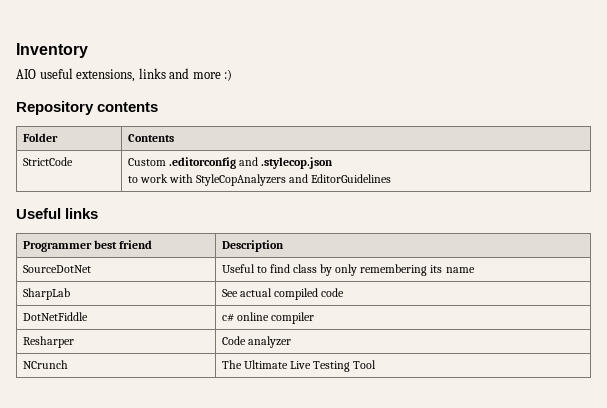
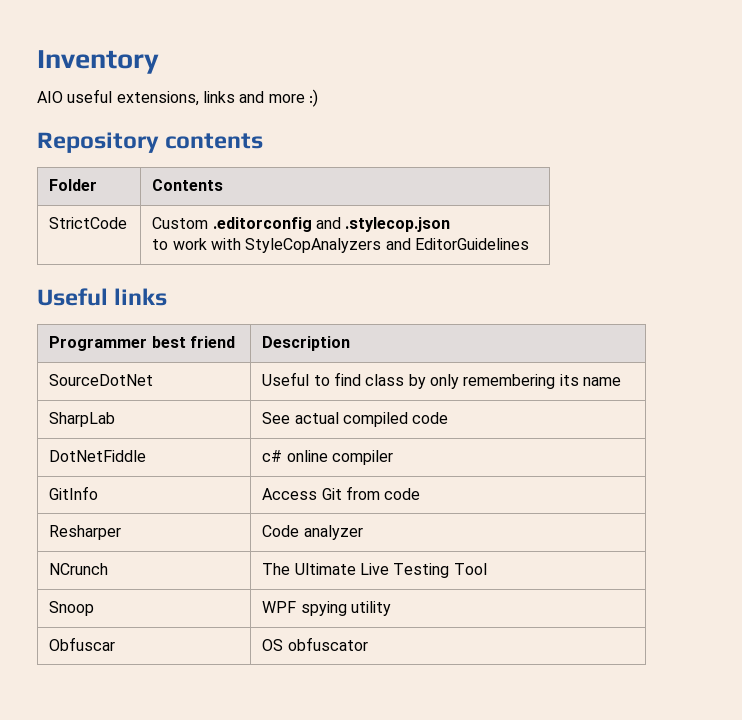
+ GitInfo | Access Git from code
+ Snoop | WPF spying utility
+ Obfuscar | OS obfuscator

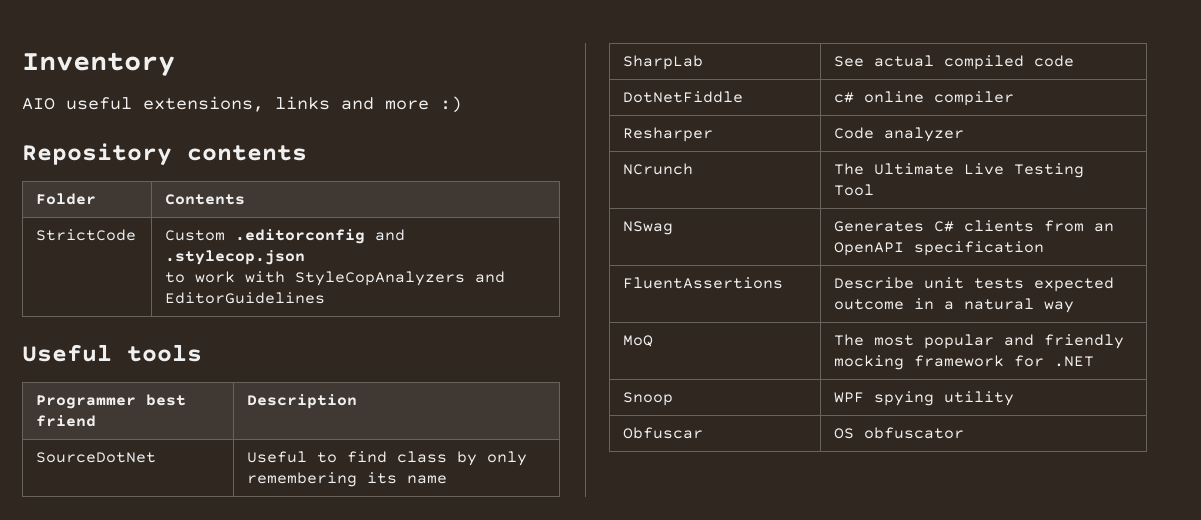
- Useful links
+ Useful tools
- GitInfo | Access Git from code
+ NSwag | Generates C# clients from an OpenAPI specification
+ FluentAssertions | Describe unit tests expected outcome in a natural way
+ MoQ | The most popular and friendly mocking framework for .NET

